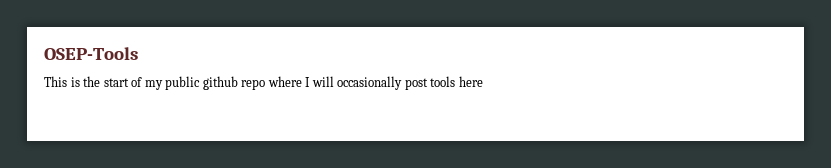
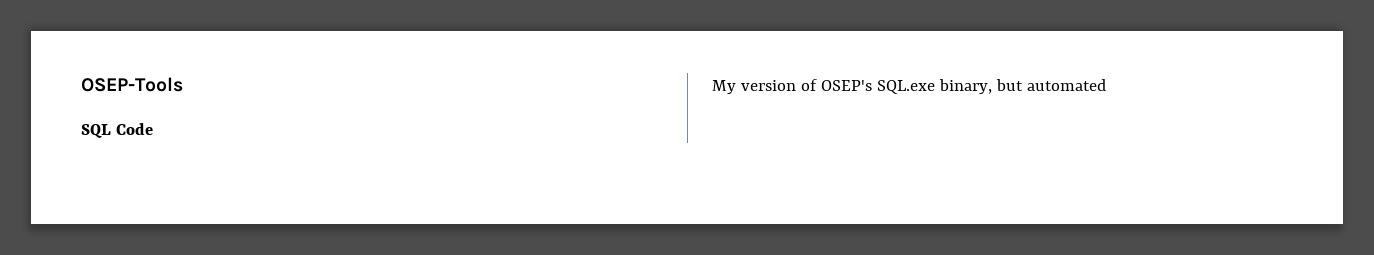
- This is the start of my public github repo where I will occasionally post tools here
+ SQL Code
+ My version of OSEP's SQL.exe binary, but automated

